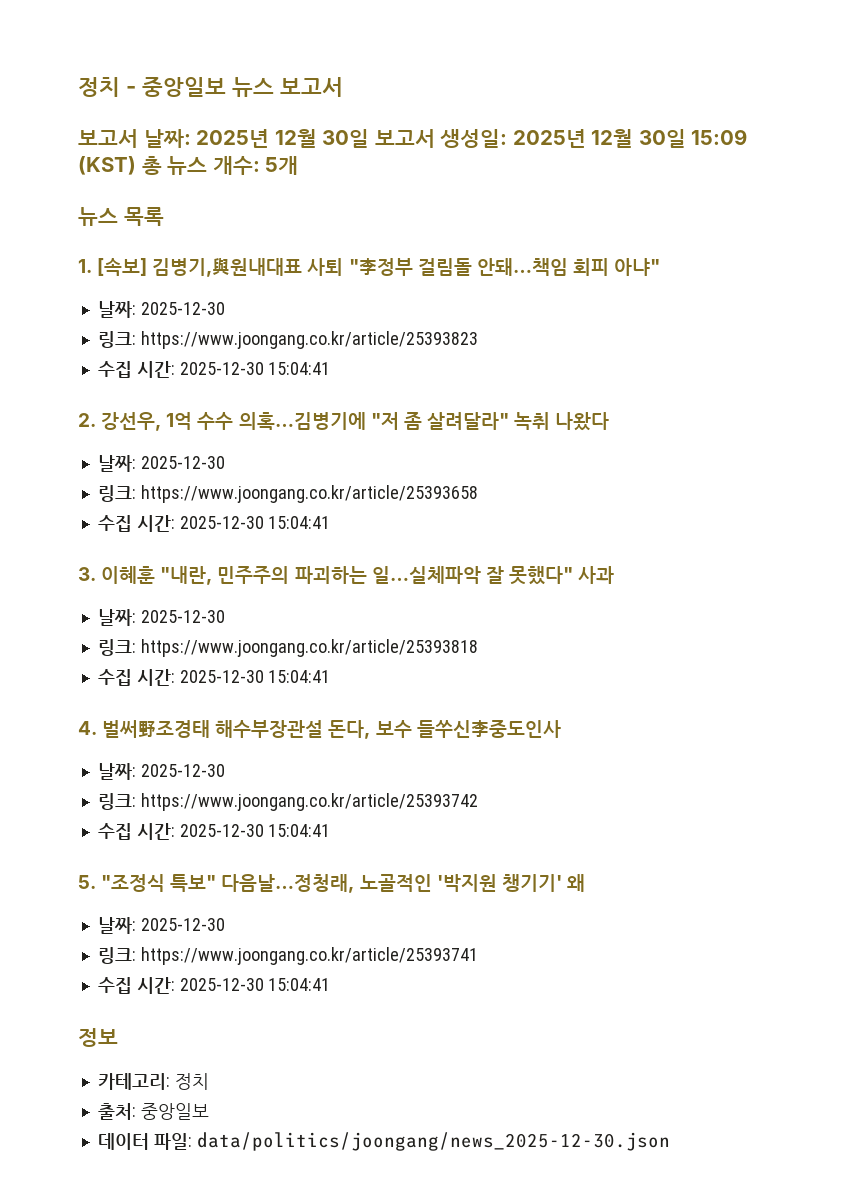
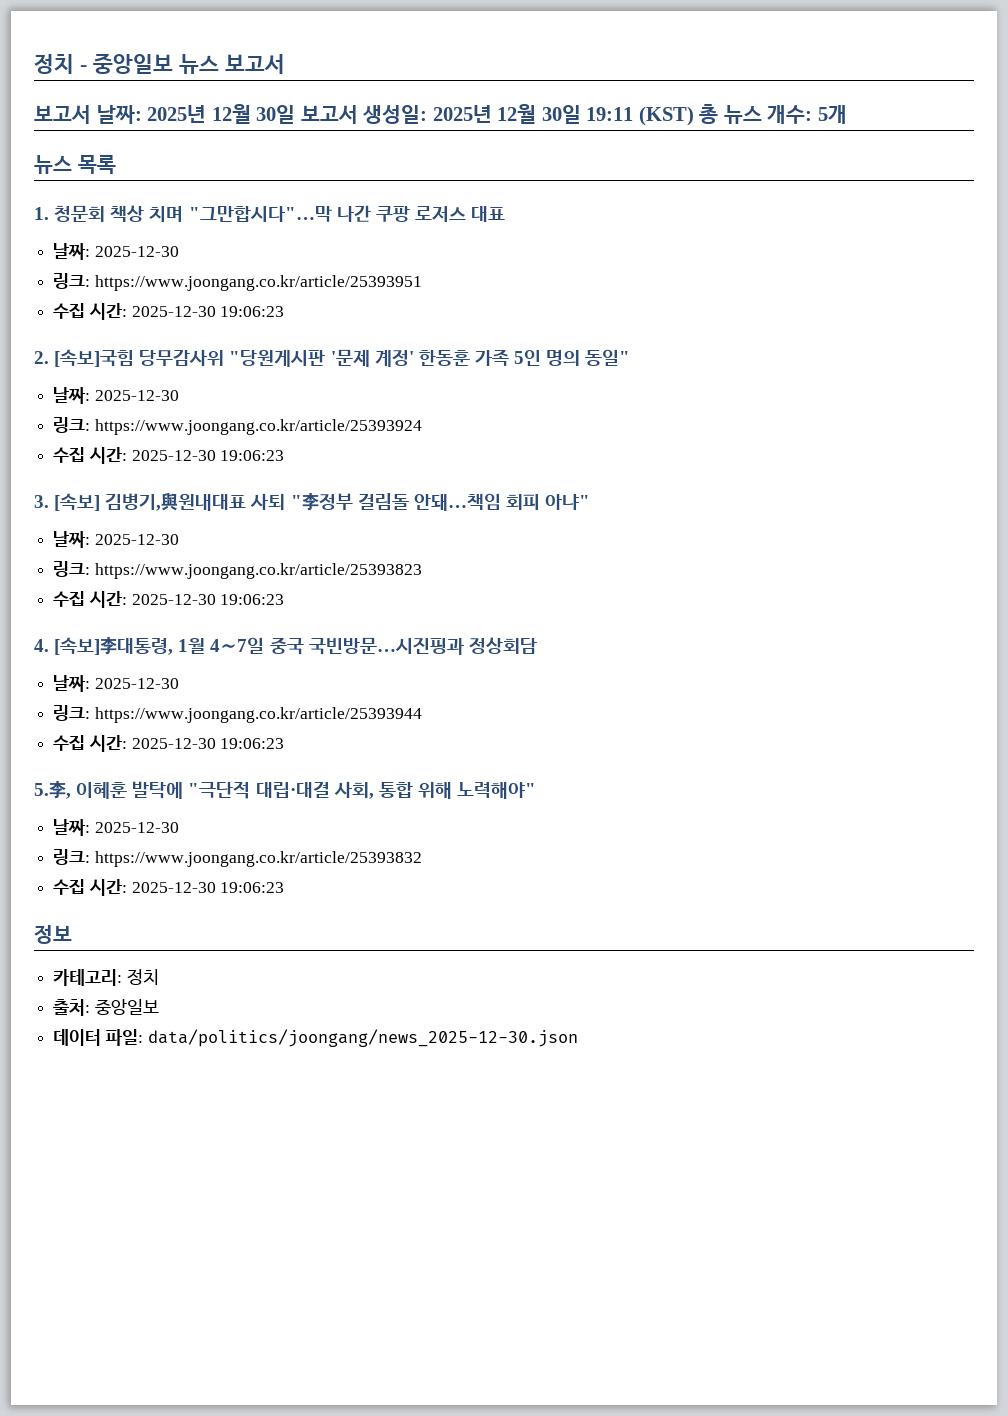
- 보고서 날짜: 2025년 12월 30일 보고서 생성일: 2025년 12월 30일 15:09 (KST) 총 뉴스 개수: 5개
+ 보고서 날짜: 2025년 12월 30일 보고서 생성일: 2025년 12월 30일 19:11 (KST) 총 뉴스 개수: 5개
- 1. [속보] 김병기,與원내대표 사퇴 "李정부 걸림돌 안돼…책임 회피 아냐"
+ 1. 청문회 책상 치며 "그만합시다"…막 나간 쿠팡 로저스 대표
+ 날짜: 2025-12-30
+ 링크: https://www.joongang.co.kr/article/25393951
+ 수집 시간: 2025-12-30 19:06:23
+ 2. [속보]국힘 당무감사위 "당원게시판 '문제 계정' 한동훈 가족 5인 명의 동일"
+ 날짜: 2025-12-30
+ 링크: https://www.joongang.co.kr/article/25393924
+ 수집 시간: 2025-12-30 19:06:23
+ 3. [속보] 김병기,與원내대표 사퇴 "李정부 걸림돌 안돼…책임 회피 아냐"
  링크: https://www.joongang.co.kr/article/25393823
- 수집 시간: 2025-12-30 15:04:41
- 2. 강선우, 1억 수수 의혹…김병기에 "저 좀 살려달라" 녹취 나왔다
+ 수집 시간: 2025-12-30 19:06:23
+ 4. [속보]李대통령, 1월 4∼7일 중국 국빈방문…시진핑과 정상회담
  날짜: 2025-12-30
- 링크: https://www.joongang.co.kr/article/25393658
- 수집 시간: 2025-12-30 15:04:41
- 3. 이혜훈 "내란, 민주주의 파괴하는 일…실체파악 잘 못했다" 사과
+ 링크: https://www.joongang.co.kr/article/25393944
+ 수집 시간: 2025-12-30 19:06:23
+ 5.李, 이혜훈 발탁에 "극단적 대립·대결 사회, 통합 위해 노력해야"
  날짜: 2025-12-30
- 링크: https://www.joongang.co.kr/article/25393818
- 수집 시간: 2025-12-30 15:04:41
- 4. 벌써野조경태 해수부장관설 돈다, 보수 들쑤신李중도인사
- 날짜: 2025-12-30
- 링크: https://www.joongang.co.kr/article/25393742
- 수집 시간: 2025-12-30 15:04:41
- 5. "조정식 특보" 다음날…정청래, 노골적인 '박지원 챙기기' 왜
- 날짜: 2025-12-30
- 링크: https://www.joongang.co.kr/article/25393741
- 수집 시간: 2025-12-30 15:04:41
+ 링크: https://www.joongang.co.kr/article/25393832
+ 수집 시간: 2025-12-30 19:06:23

